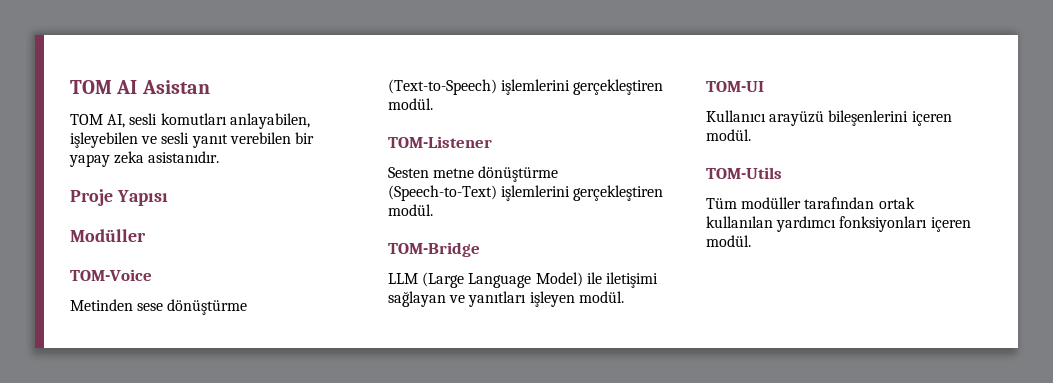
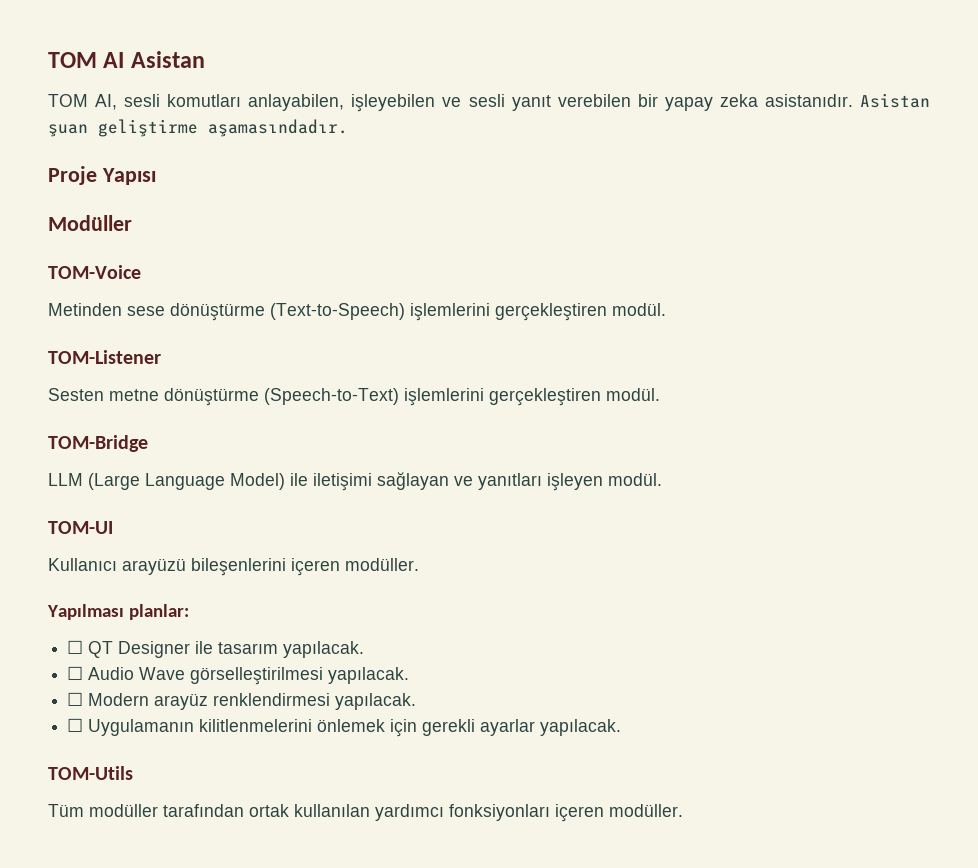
+ Asistan şuan geliştirme aşamasındadır.
- Kullanıcı arayüzü bileşenlerini içeren modül.
+ Kullanıcı arayüzü bileşenlerini içeren modüller.
+ Yapılması planlar:
+ ☐ QT Designer ile tasarım yapılacak.
+ ☐ Audio Wave görselleştirilmesi yapılacak.
+ ☐ Modern arayüz renklendirmesi yapılacak.
+ ☐ Uygulamanın kilitlenmelerini önlemek için gerekli ayarlar yapılacak.
- Tüm modüller tarafından ortak kullanılan yardımcı fonksiyonları içeren modül.
+ Tüm modüller tarafından ortak kullanılan yardımcı fonksiyonları içeren modüller.

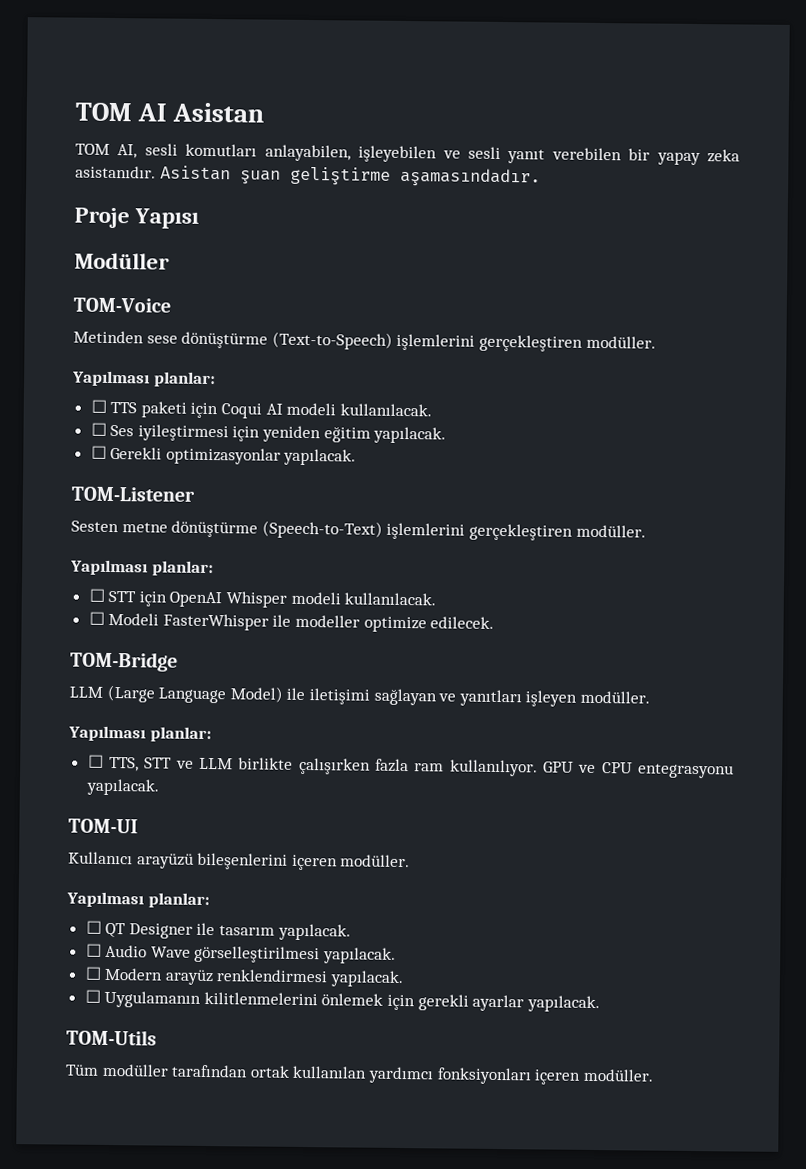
- Metinden sese dönüştürme (Text-to-Speech) işlemlerini gerçekleştiren modül.
+ Metinden sese dönüştürme (Text-to-Speech) işlemlerini gerçekleştiren modüller.
+ Yapılması planlar:
+ ☐ TTS paketi için Coqui AI modeli kullanılacak.
+ ☐ Ses iyileştirmesi için yeniden eğitim yapılacak.
+ ☐ Gerekli optimizasyonlar yapılacak.
- Sesten metne dönüştürme (Speech-to-Text) işlemlerini gerçekleştiren modül.
+ Sesten metne dönüştürme (Speech-to-Text) işlemlerini gerçekleştiren modüller.
+ Yapılması planlar:
+ ☐ STT için OpenAI Whisper modeli kullanılacak.
+ ☐ Modeli FasterWhisper ile modeller optimize edilecek.
- LLM (Large Language Model) ile iletişimi sağlayan ve yanıtları işleyen modül.
+ LLM (Large Language Model) ile iletişimi sağlayan ve yanıtları işleyen modüller.
+ Yapılması planlar:
+ ☐ TTS, STT ve LLM birlikte çalışırken fazla ram kullanılıyor. GPU ve CPU entegrasyonu yapılacak.

